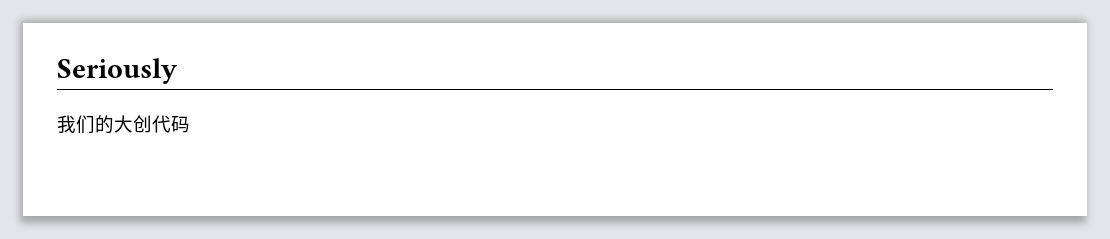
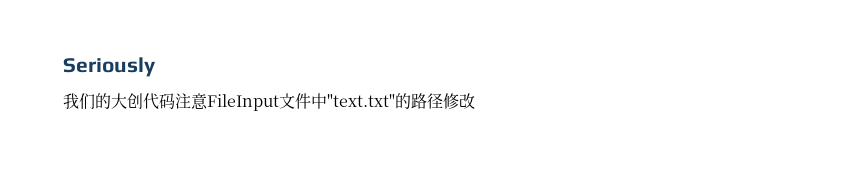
- 我们的大创代码
+ 我们的大创代码注意FileInput文件中"text.txt"的路径修改

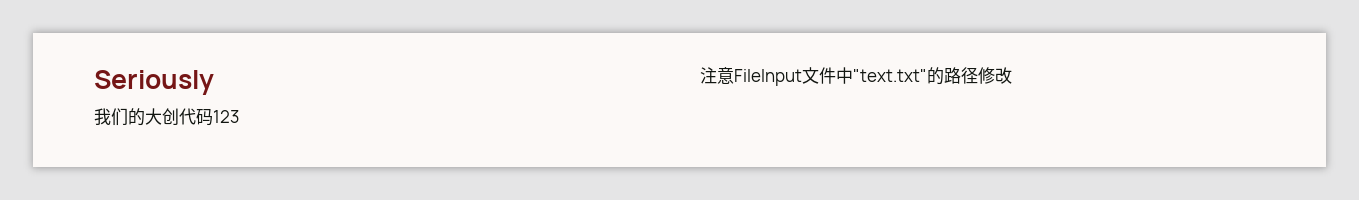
- 我们的大创代码注意FileInput文件中"text.txt"的路径修改
+ 我们的大创代码123
+ 注意FileInput文件中"text.txt"的路径修改

